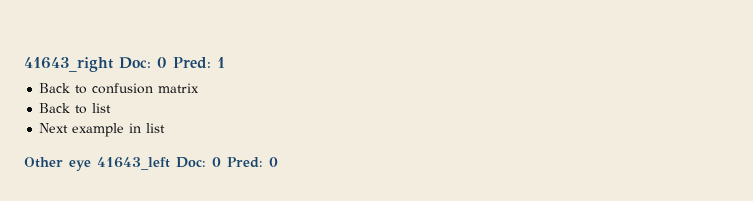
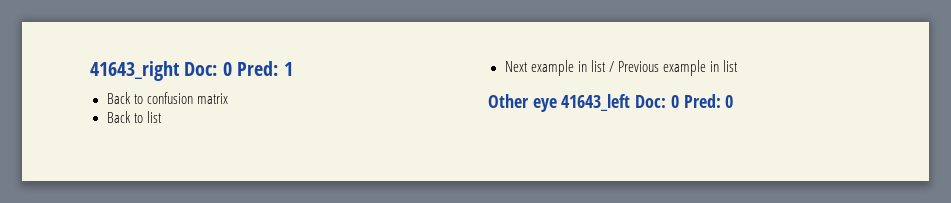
- Next example in list
+ Next example in list / Previous example in list

